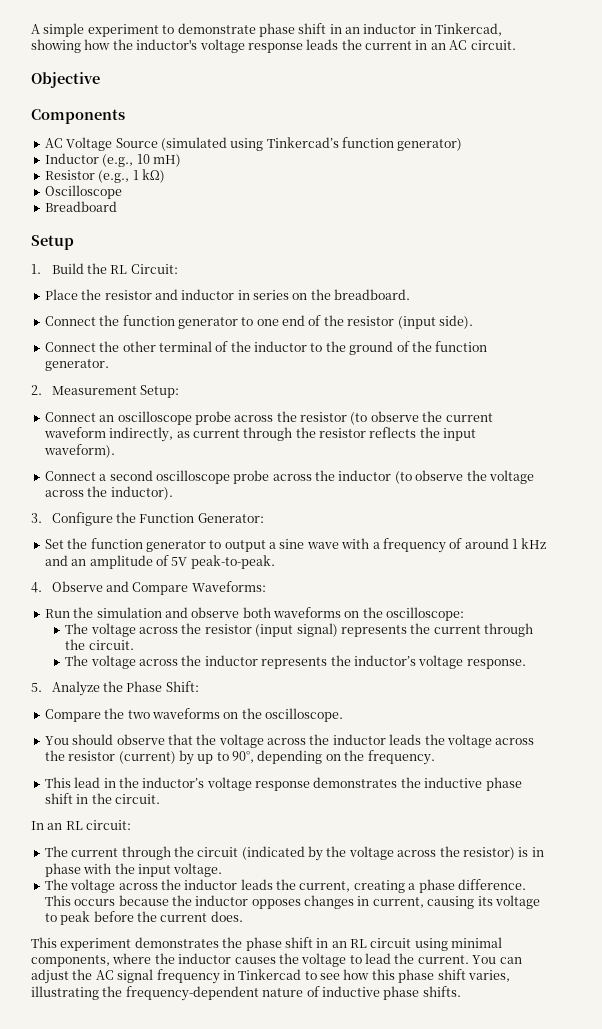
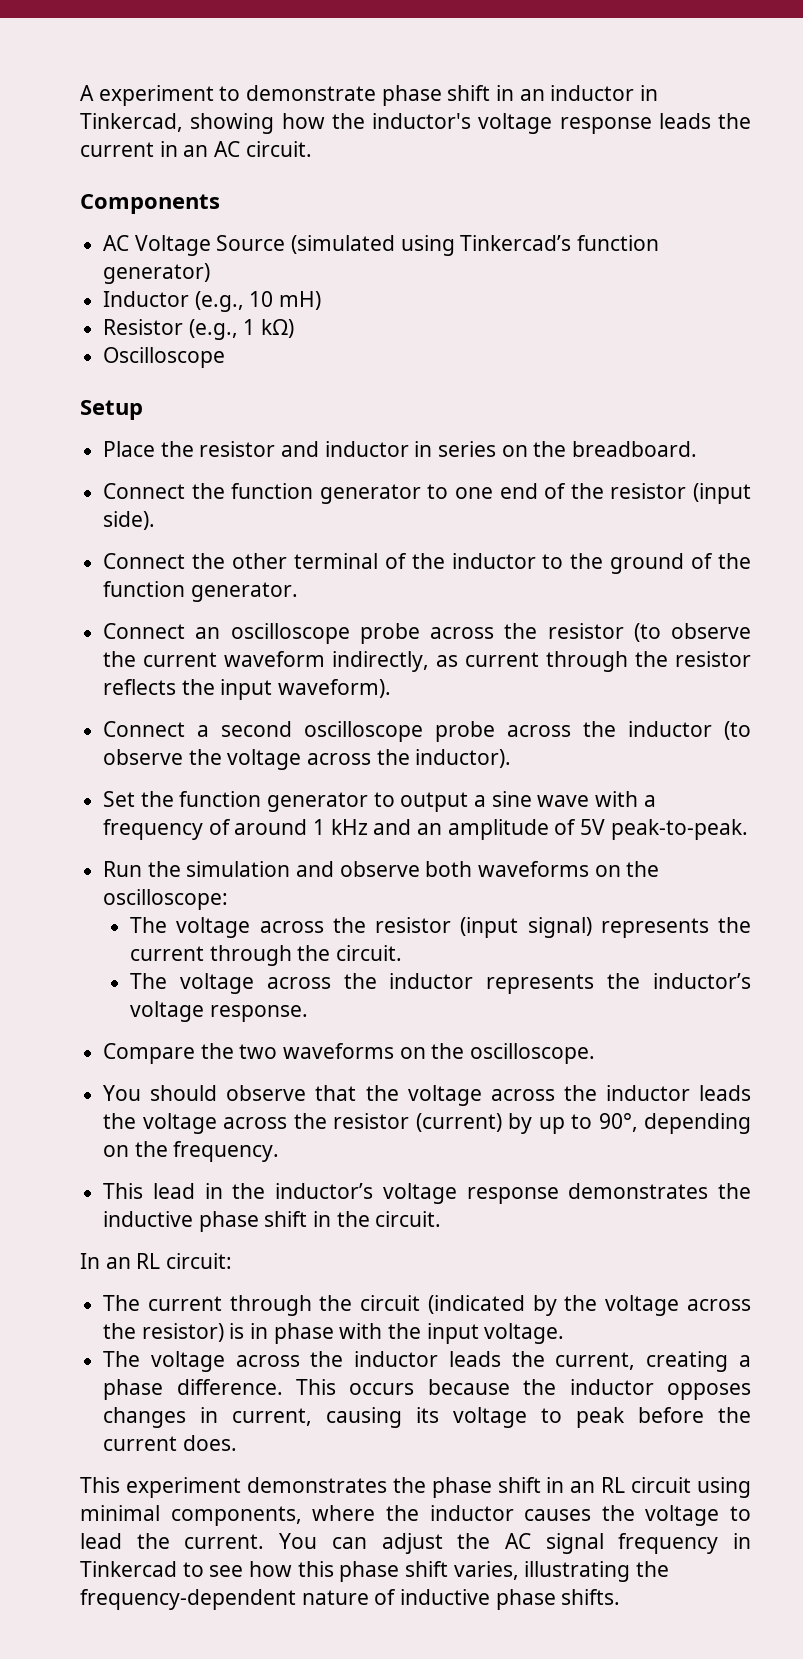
- A simple experiment to demonstrate phase shift in an inductor in Tinkercad, showing how the inductor's voltage response leads the current in an AC circuit.
+ A experiment to demonstrate phase shift in an inductor in Tinkercad, showing how the inductor's voltage response leads the current in an AC circuit.
- Objective
- Breadboard
- 1. Build the RL Circuit:
- 2. Measurement Setup:
- 3. Configure the Function Generator:
- 4. Observe and Compare Waveforms:
- 5. Analyze the Phase Shift:

